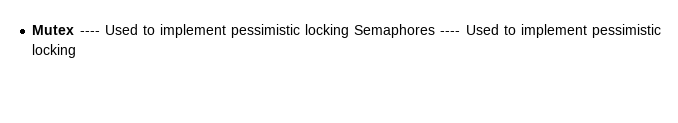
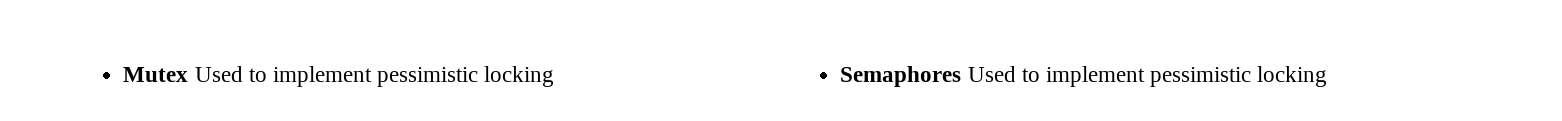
- Mutex ---- Used to implement pessimistic locking Semaphores ---- Used to implement pessimistic locking
+ Mutex Used to implement pessimistic locking
+ Semaphores Used to implement pessimistic locking

